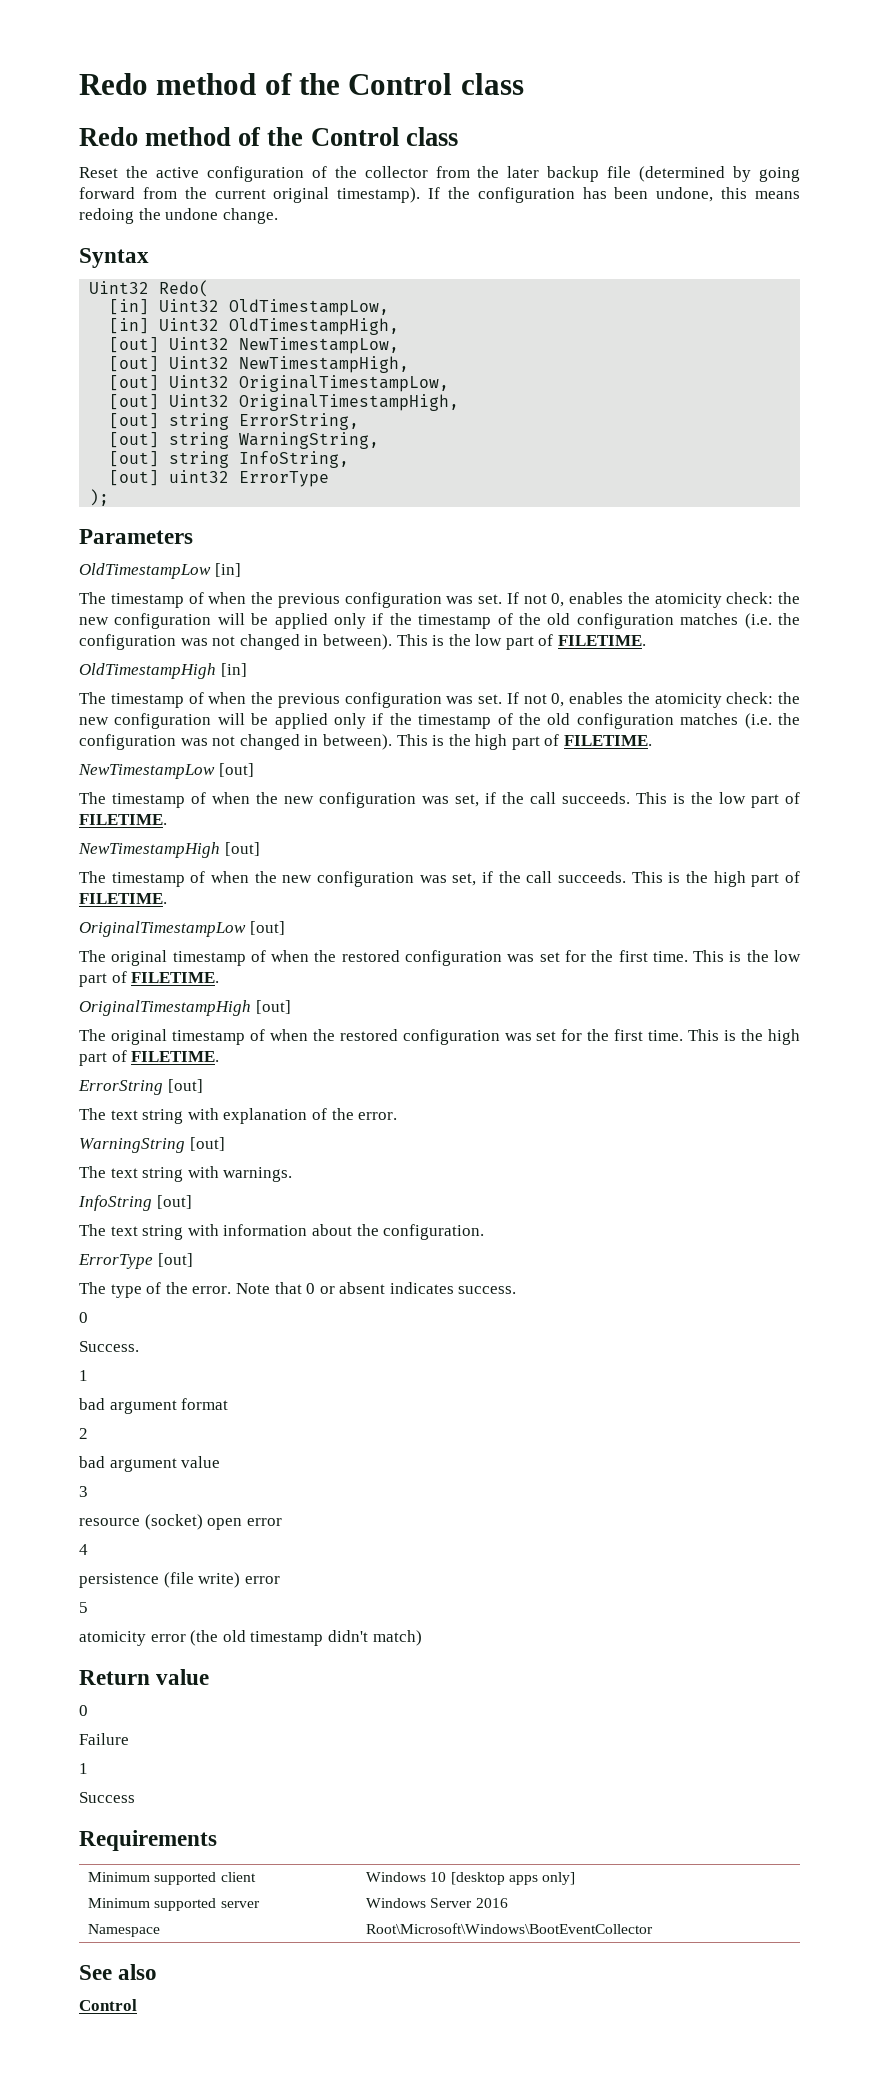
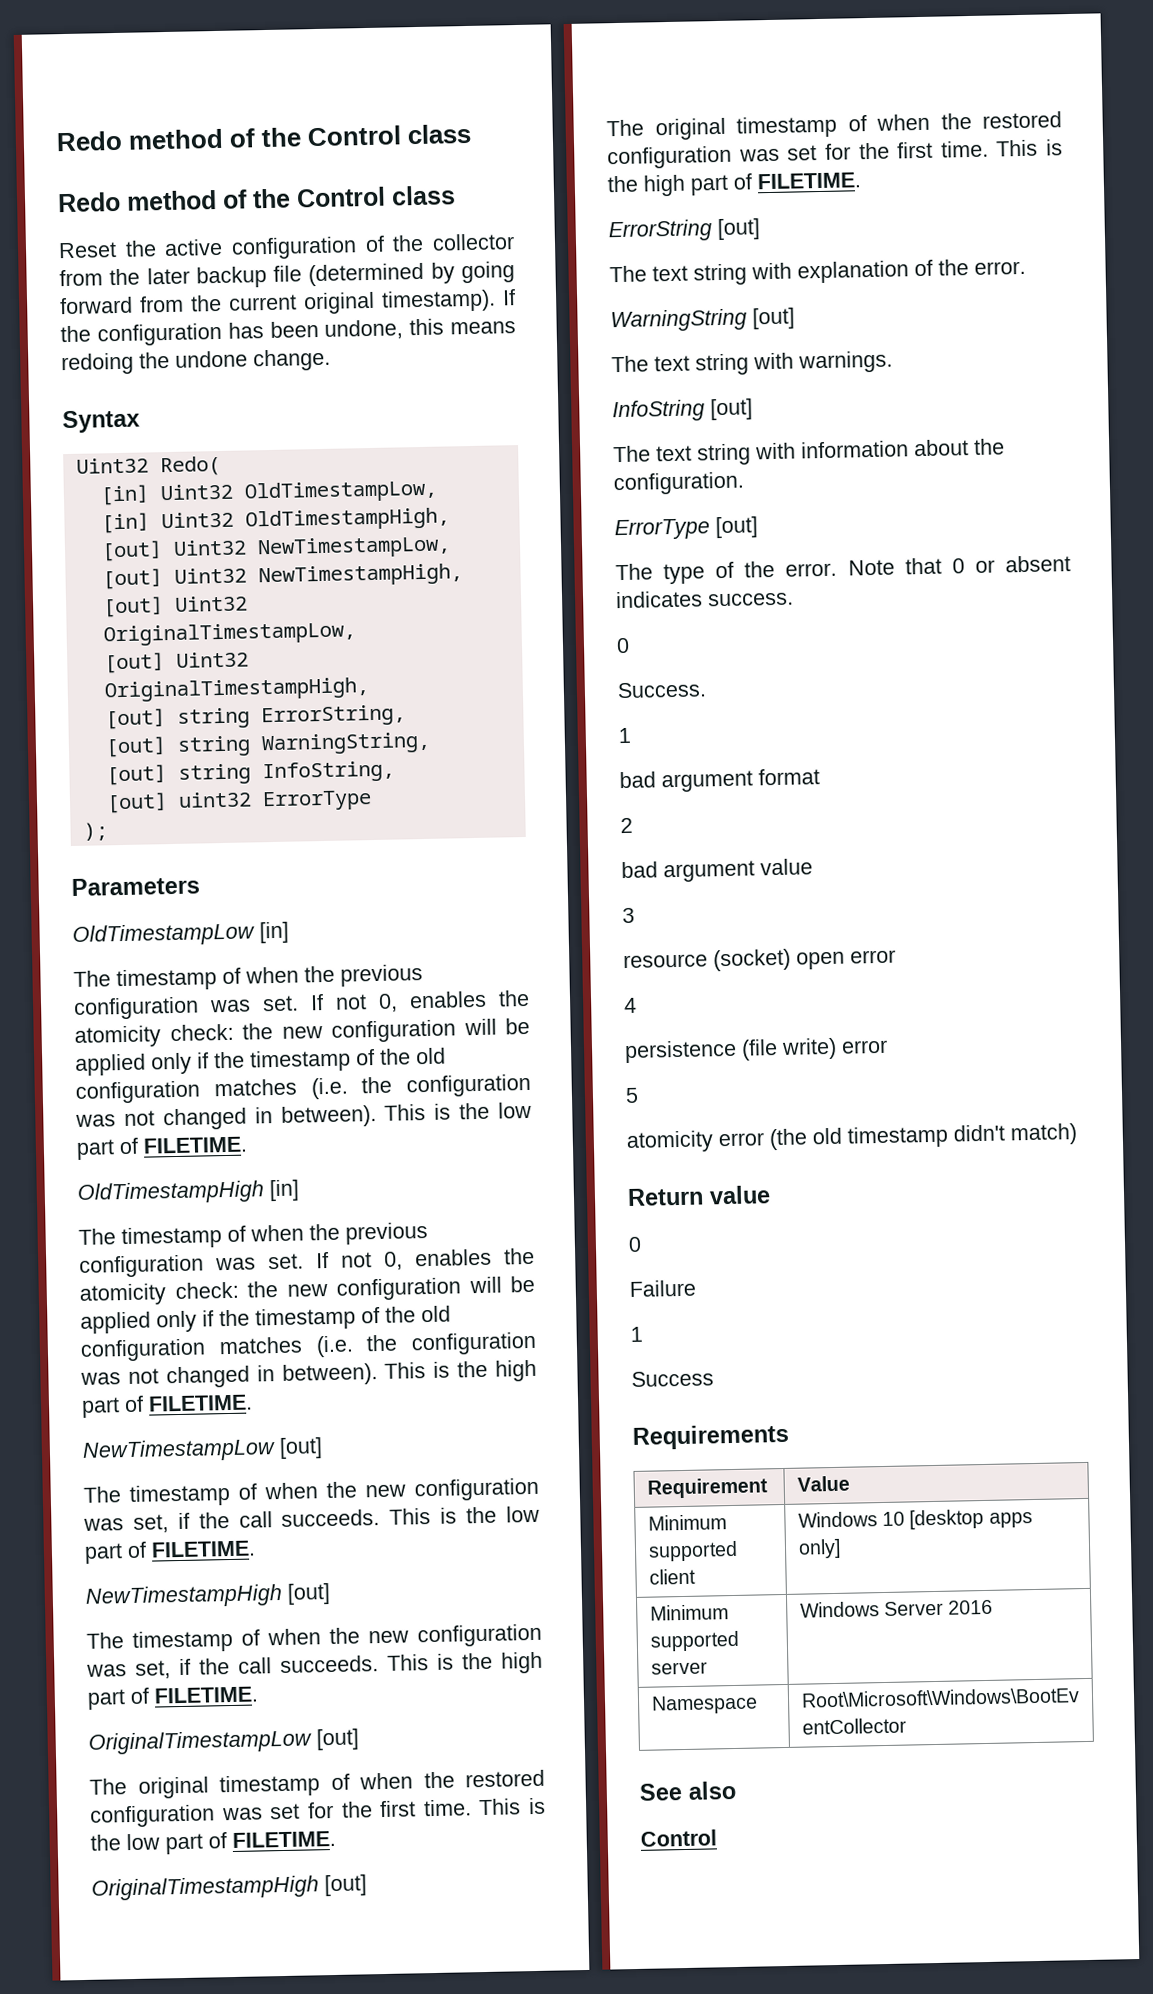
+ Requirement | Value

